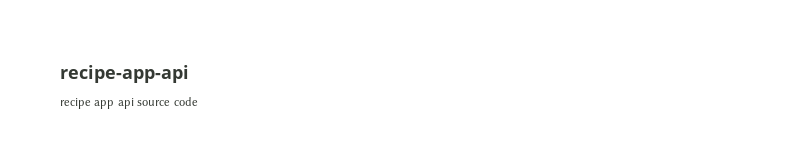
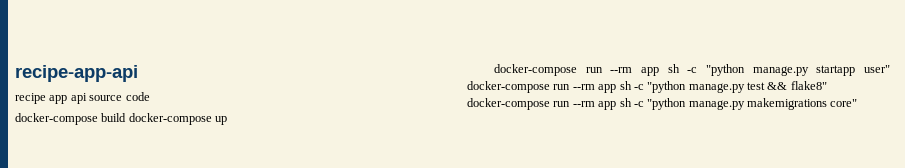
+ docker-compose build docker-compose up
+ docker-compose run --rm app sh -c "python manage.py startapp user" docker-compose run --rm app sh -c "python manage.py test && flake8" docker-compose run --rm app sh -c "python manage.py makemigrations core"

